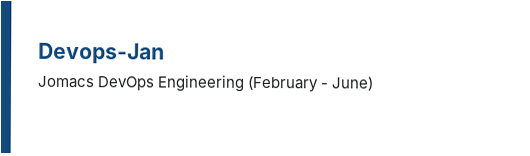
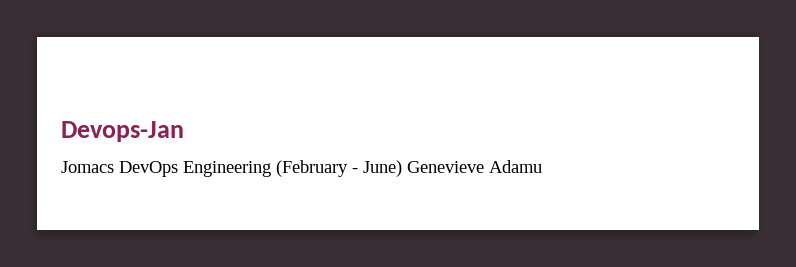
- Jomacs DevOps Engineering (February - June)
+ Jomacs DevOps Engineering (February - June) Genevieve Adamu

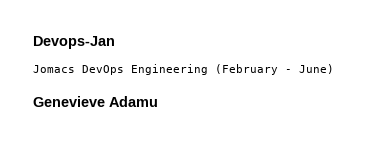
- Jomacs DevOps Engineering (February - June) Genevieve Adamu
+ Jomacs DevOps Engineering (February - June)
+ Genevieve Adamu

